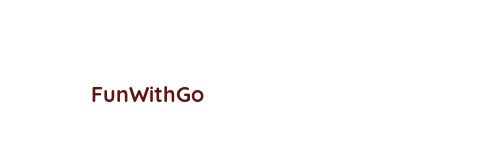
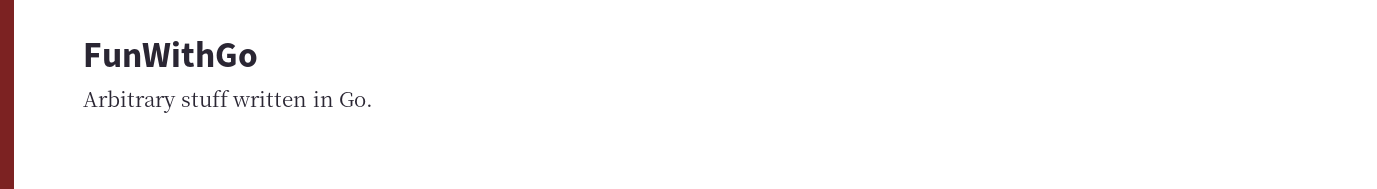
+ Arbitrary stuff written in Go.

